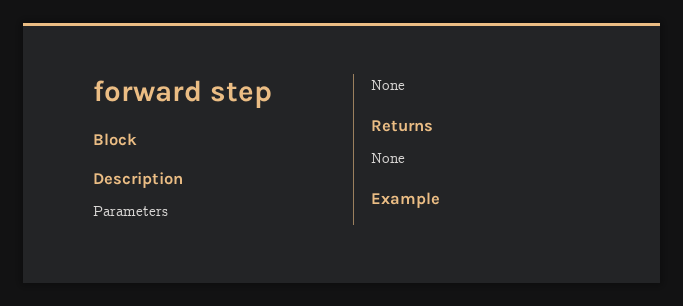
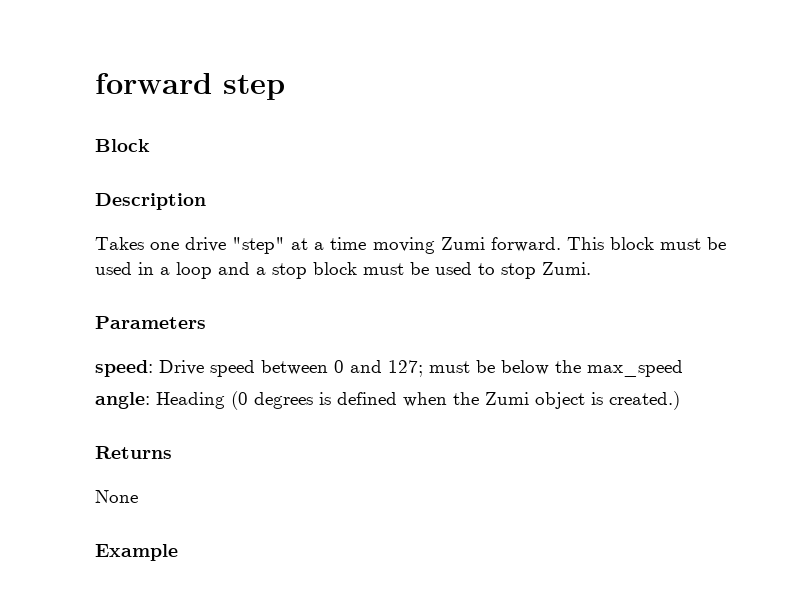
+ Takes one drive "step" at a time moving Zumi forward. This block must be used in a loop and a stop block must be used to stop Zumi.
  Parameters
- None
+ speed: Drive speed between 0 and 127; must be below the max_speed
+ angle: Heading (0 degrees is defined when the Zumi object is created.)

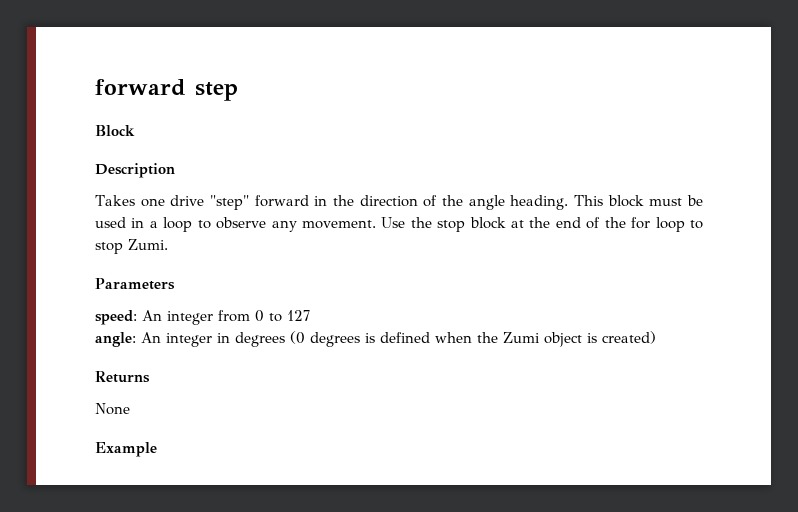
- Takes one drive "step" at a time moving Zumi forward.
+ Takes one drive "step" forward in the direction of the angle heading.
- This block must be used in a loop and a stop block must be used to stop Zumi.
+ This block must be used in a loop to observe any movement. Use the stop block at the end of the for loop to stop Zumi.
- speed: Drive speed between 0 and 127; must be below the max_speed
- angle: Heading (0 degrees is defined when the Zumi object is created.)
+ speed: An integer from 0 to 127
+ angle: An integer in degrees (0 degrees is defined when the Zumi object is created)

